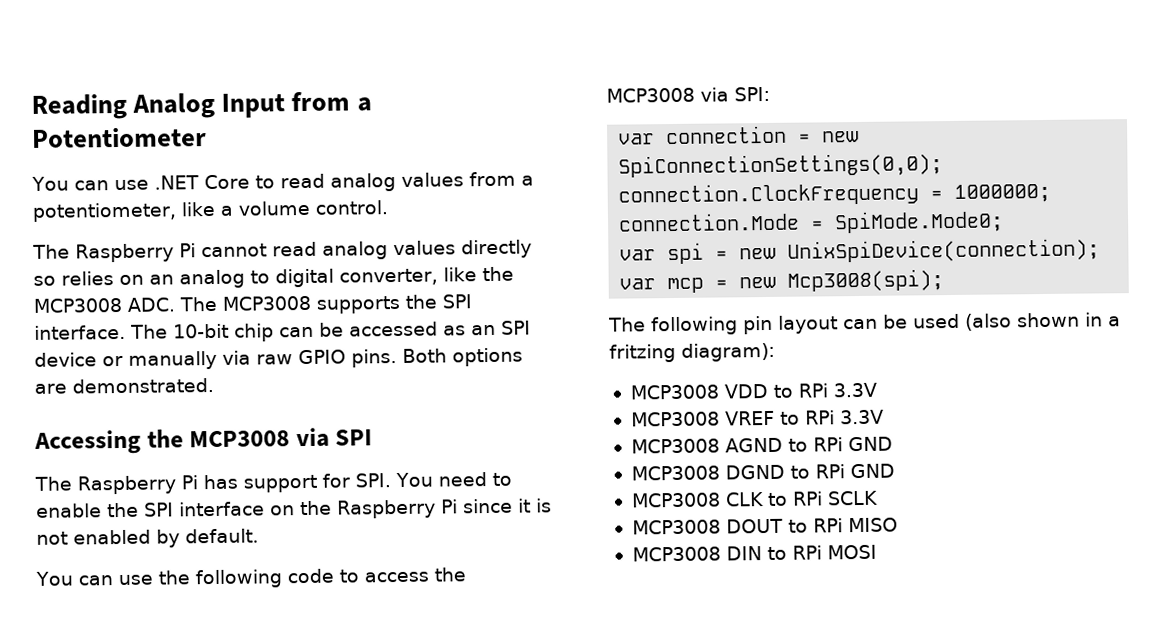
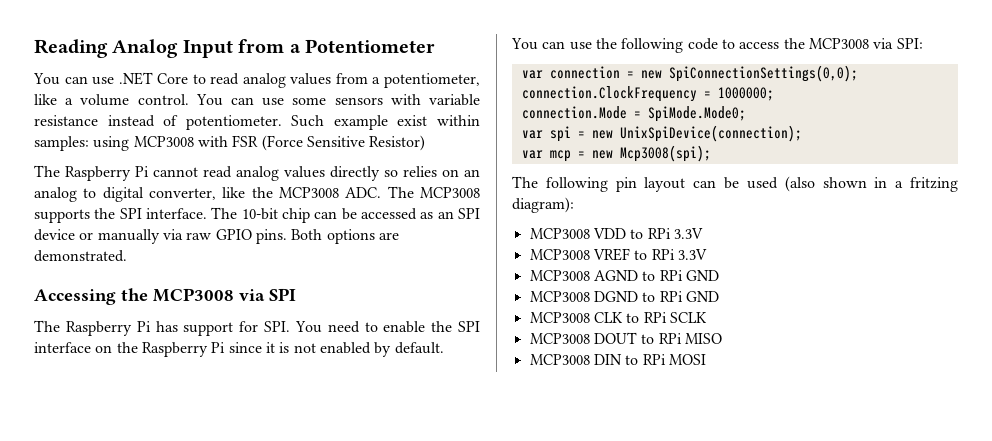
+ You can use some sensors with variable resistance instead of potentiometer. Such example exist within samples: using MCP3008 with FSR (Force Sensitive Resistor)

